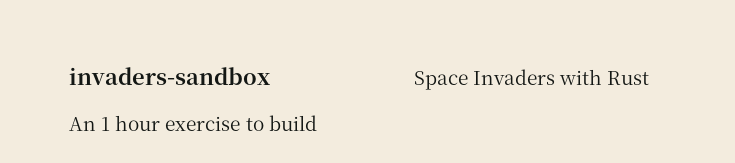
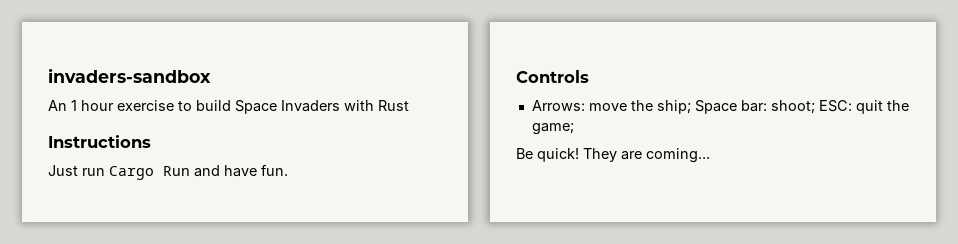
+ Instructions
+ Just run Cargo Run and have fun.
+ Controls
+ Arrows: move the ship; Space bar: shoot; ESC: quit the game;
+ Be quick! They are coming...

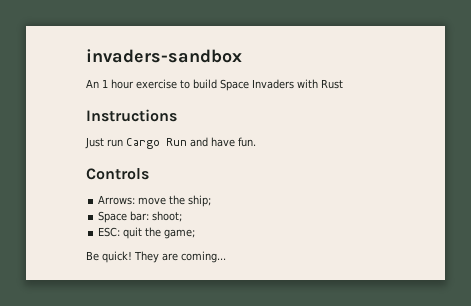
- Arrows: move the ship; Space bar: shoot; ESC: quit the game;
+ Arrows: move the ship;
+ Space bar: shoot;
+ ESC: quit the game;

